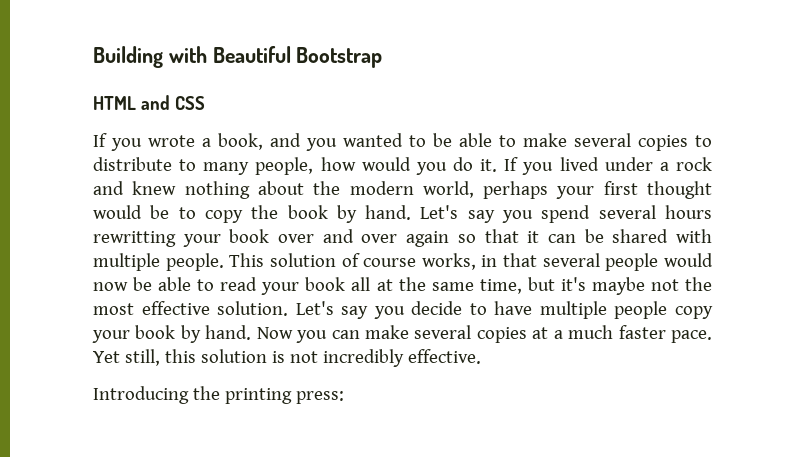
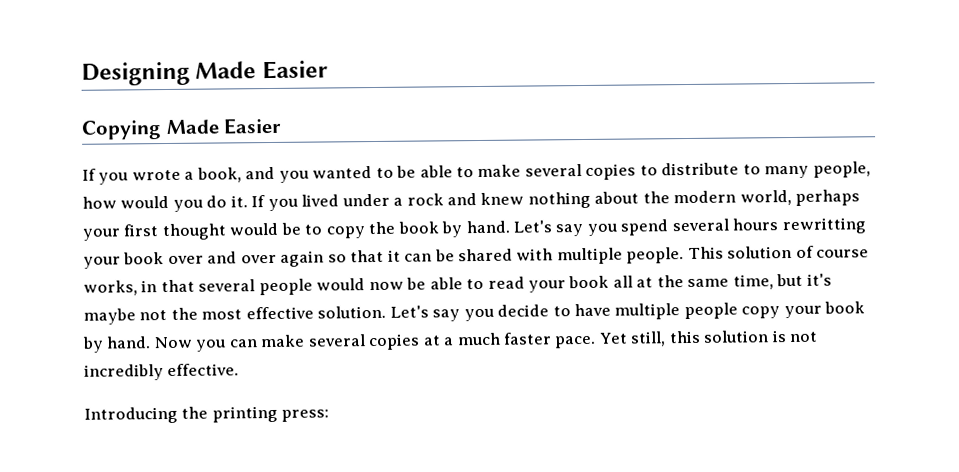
- Building with Beautiful Bootstrap
- HTML and CSS
+ Designing Made Easier
+ Copying Made Easier

